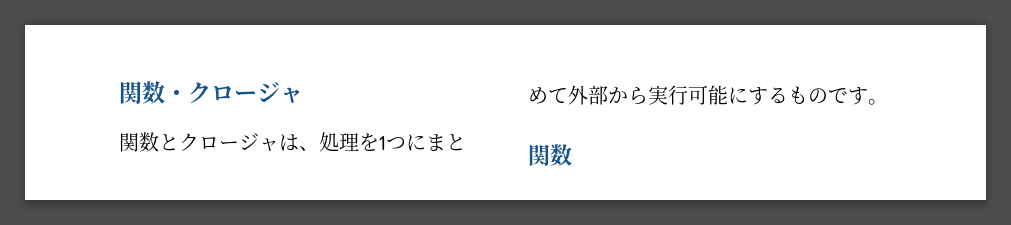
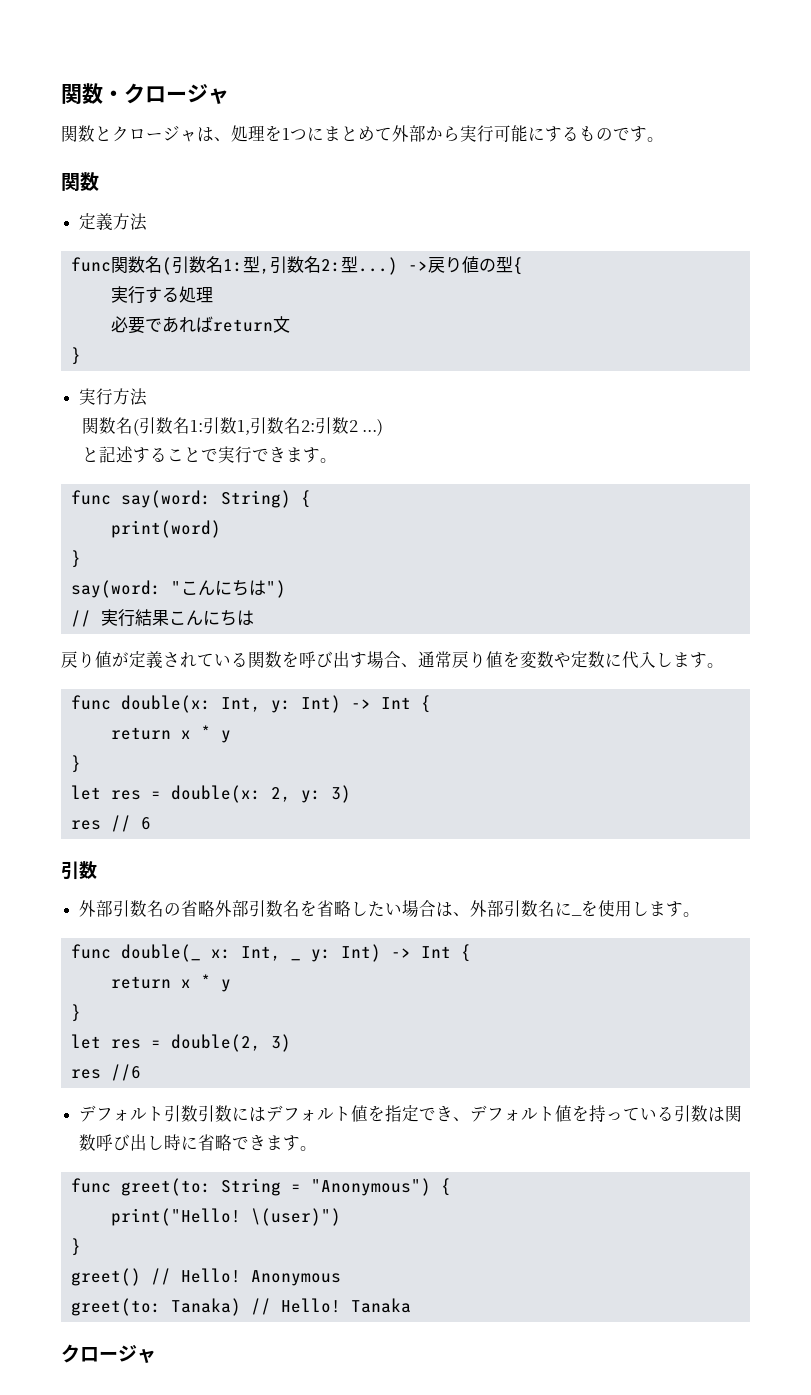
+ 定義方法
+ func関数名(引数名1:型,引数名2:型...) ->戻り値の型{
+ 実行する処理
+ 必要であればreturn文
+ }
+ 実行方法
+ 関数名(引数名1:引数1,引数名2:引数2 ...)
+ と記述することで実行できます。
+ func say(word: String) {
+ print(word)
+ }
+ say(word: "こんにちは")
+ // 実行結果こんにちは
+ 戻り値が定義されている関数を呼び出す場合、通常戻り値を変数や定数に代入します。
+ func double(x: Int, y: Int) -> Int {
+ return x * y
+ }
+ let res = double(x: 2, y: 3)
+ res // 6
+ 引数
+ 外部引数名の省略外部引数名を省略したい場合は、外部引数名に_を使用します。
+ func double(_ x: Int, _ y: Int) -> Int {
+ return x * y
+ }
+ let res = double(2, 3)
+ res //6
+ デフォルト引数引数にはデフォルト値を指定でき、デフォルト値を持っている引数は関数呼び出し時に省略できます。
+ func greet(to: String = "Anonymous") {
+ print("Hello! \(user)")
+ }
+ greet() // Hello! Anonymous
+ greet(to: Tanaka) // Hello! Tanaka
+ クロージャ

